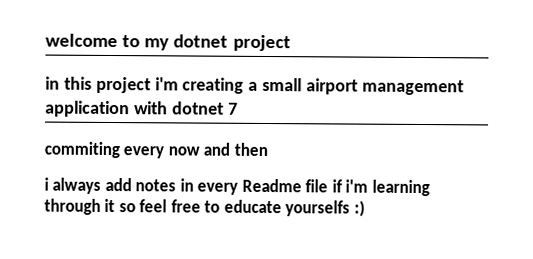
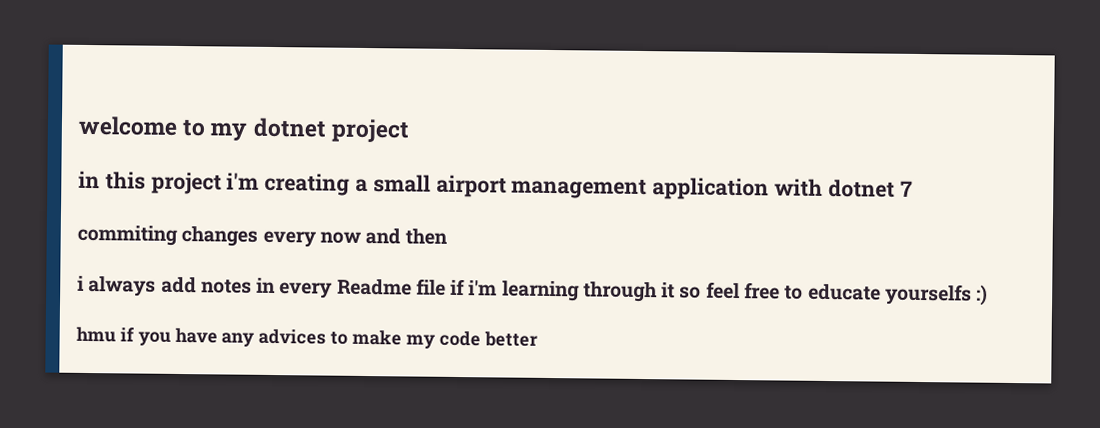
- commiting every now and then
+ commiting changes every now and then
+ hmu if you have any advices to make my code better

